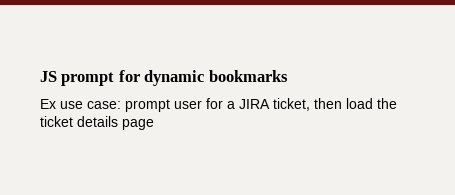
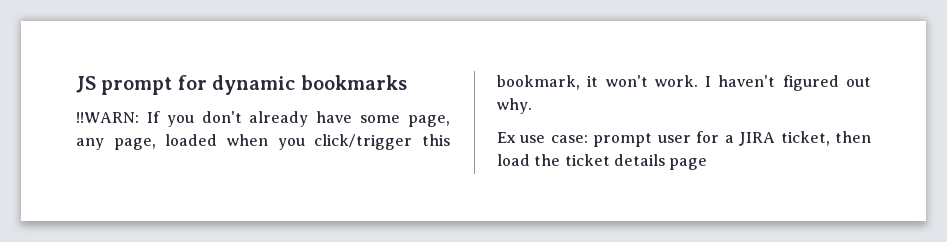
+ !!WARN: If you don't already have some page, any page, loaded when you click/trigger this bookmark, it won't work. I haven't figured out why.

